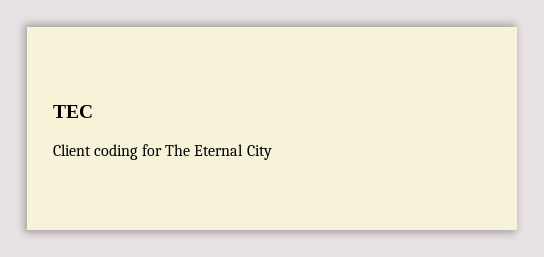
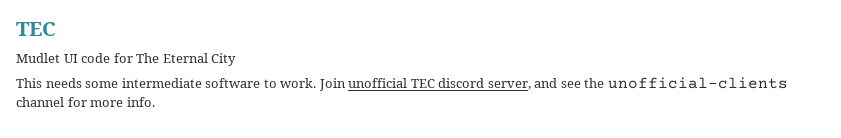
- Client coding for The Eternal City
+ Mudlet UI code for The Eternal City
+ This needs some intermediate software to work. Join unofficial TEC discord server, and see the unofficial-clients channel for more info.

